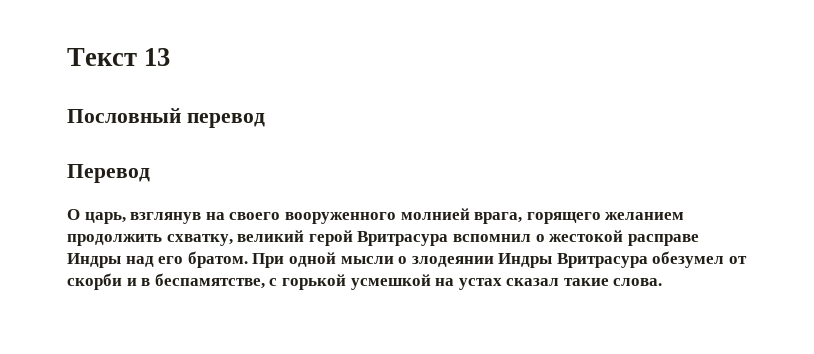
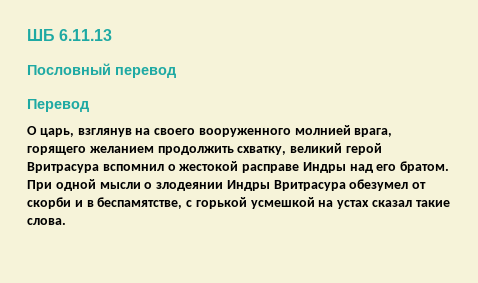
- Текст 13
+ ШБ 6.11.13

